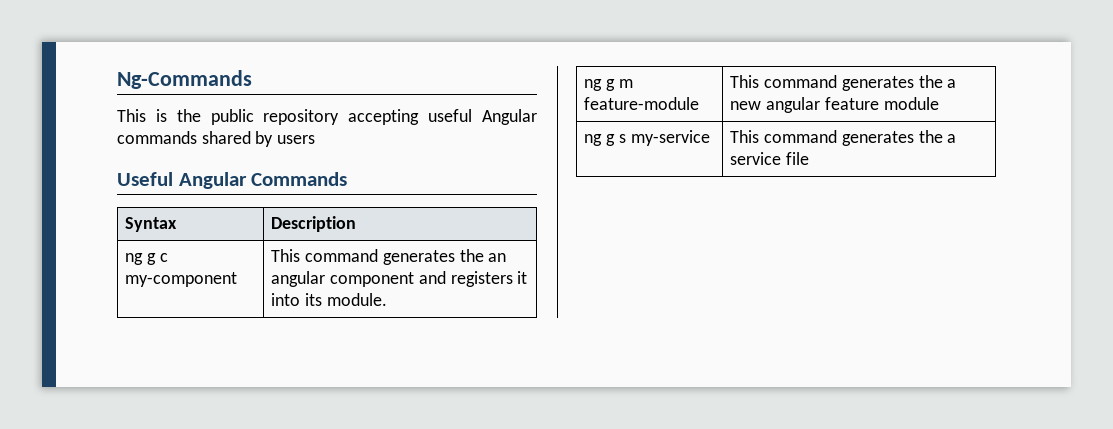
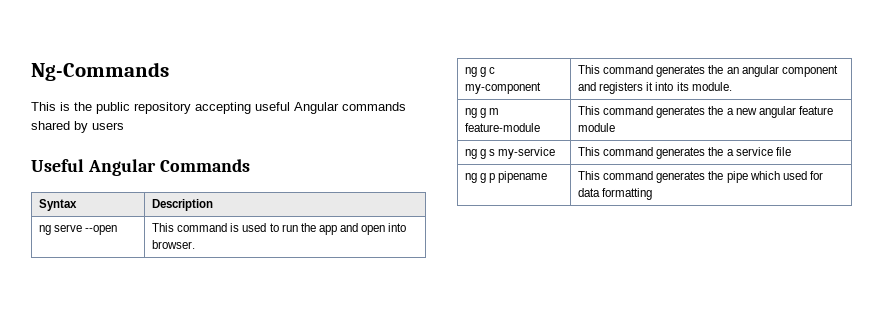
+ ng serve --open | This command is used to run the app and open into browser.
+ ng g p pipename | This command generates the pipe which used for data formatting

